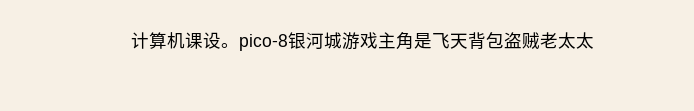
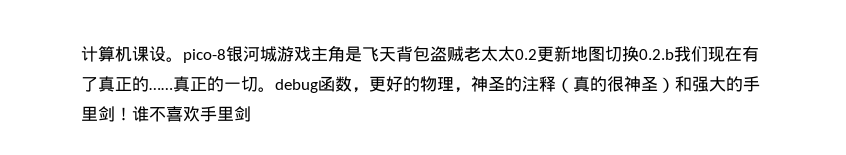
- 计算机课设。pico-8银河城游戏主角是飞天背包盗贼老太太
+ 计算机课设。pico-8银河城游戏主角是飞天背包盗贼老太太0.2更新地图切换0.2.b我们现在有了真正的……真正的一切。debug函数，更好的物理，神圣的注释（真的很神圣）和强大的手里剑！谁不喜欢手里剑

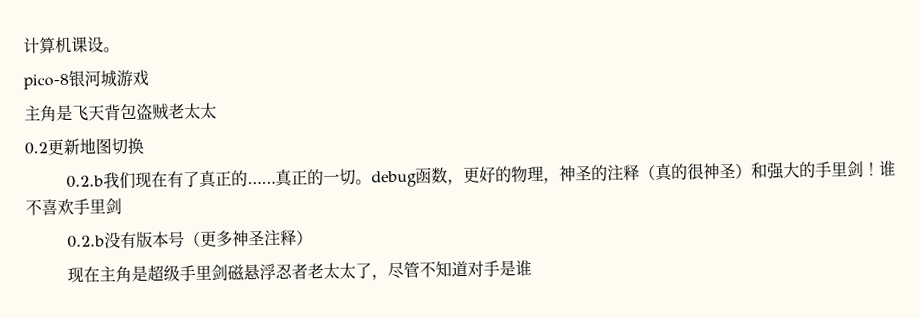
- 计算机课设。pico-8银河城游戏主角是飞天背包盗贼老太太0.2更新地图切换0.2.b我们现在有了真正的……
+ 计算机课设。
+ pico-8银河城游戏
+ 主角是飞天背包盗贼老太太
+ 0.2更新地图切换
+ 0.2.b我们现在有了真正的……
+ 0.2.b没有版本号（更多神圣注释）
+ 现在主角是超级手里剑磁悬浮忍者老太太了，尽管不知道对手是谁

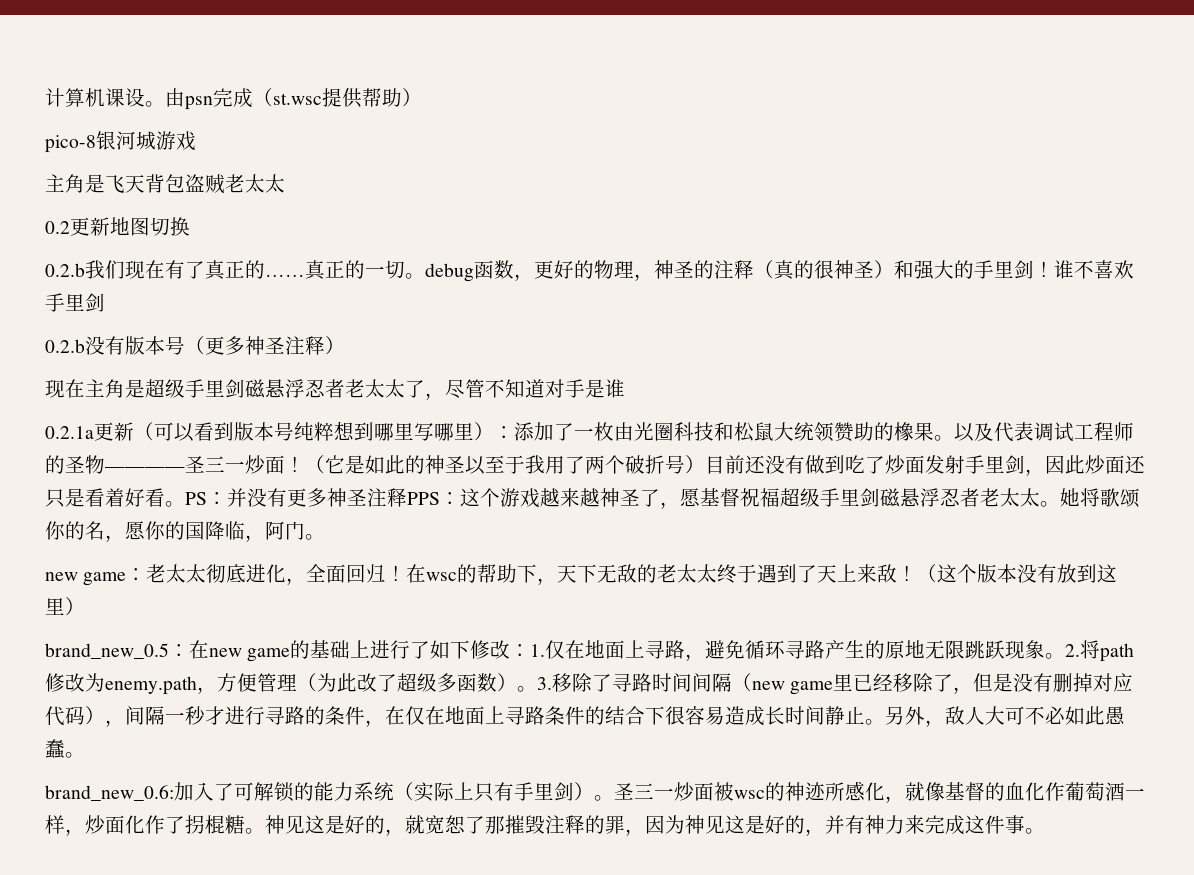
+ 由psn完成（st.wsc提供帮助）
+ 0.2.1a更新（可以看到版本号纯粹想到哪里写哪里）：添加了一枚由光圈科技和松鼠大统领赞助的橡果。以及代表调试工程师的圣物————圣三一炒面！（它是如此的神圣以至于我用了两个破折号）目前还没有做到吃了炒面发射手里剑，因此炒面还只是看着好看。PS：并没有更多神圣注释PPS：这个游戏越来越神圣了，愿基督祝福超级手里剑磁悬浮忍者老太太。她将歌颂你的名，愿你的国降临，阿门。
+ new game：老太太彻底进化，全面回归！在wsc的帮助下，天下无敌的老太太终于遇到了天上来敌！（这个版本没有放到这里）
+ brand_new_0.5：在new game的基础上进行了如下修改：1.仅在地面上寻路，避免循环寻路产生的原地无限跳跃现象。2.将path修改为enemy.path，方便管理（为此改了超级多函数）。3.移除了寻路时间间隔（new game里已经移除了，但是没有删掉对应代码），间隔一秒才进行寻路的条件，在仅在地面上寻路条件的结合下很容易造成长时间静止。另外，敌人大可不必如此愚蠢。
+ brand_new_0.6:加入了可解锁的能力系统（实际上只有手里剑）。圣三一炒面被wsc的神迹所感化，就像基督的血化作葡萄酒一样，炒面化作了拐棍糖。神见这是好的，就宽恕了那摧毁注释的罪，因为神见这是好的，并有神力来完成这件事。

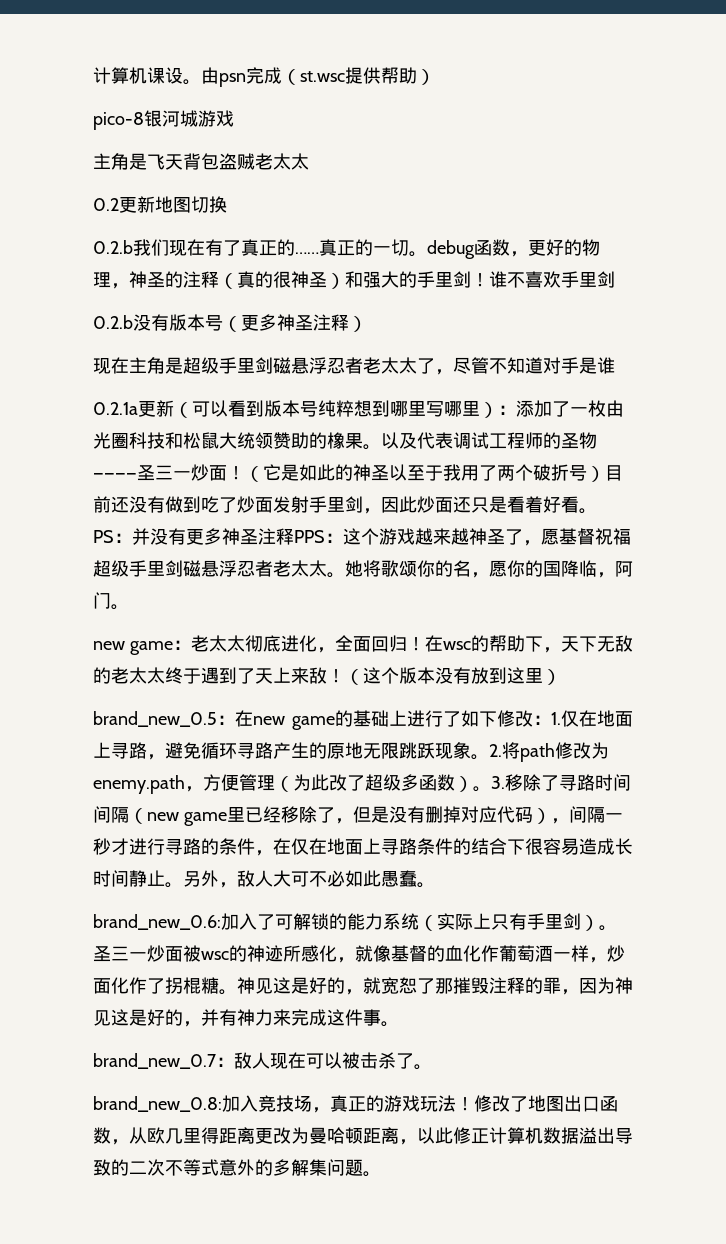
+ brand_new_0.7：敌人现在可以被击杀了。
+ brand_new_0.8:加入竞技场，真正的游戏玩法！修改了地图出口函数，从欧几里得距离更改为曼哈顿距离，以此修正计算机数据溢出导致的二次不等式意外的多解集问题。

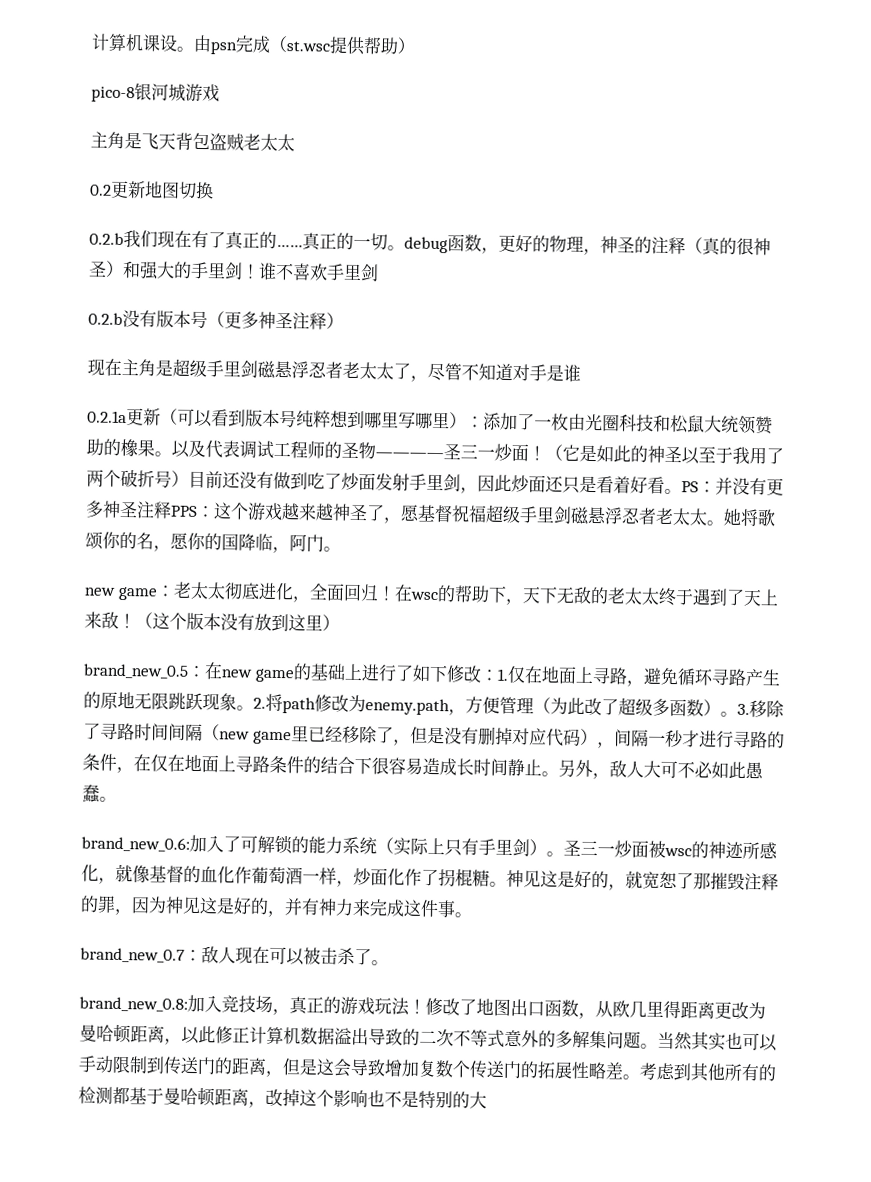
+ 当然其实也可以手动限制到传送门的距离，但是这会导致增加复数个传送门的拓展性略差。考虑到其他所有的检测都基于曼哈顿距离，改掉这个影响也不是特别的大

